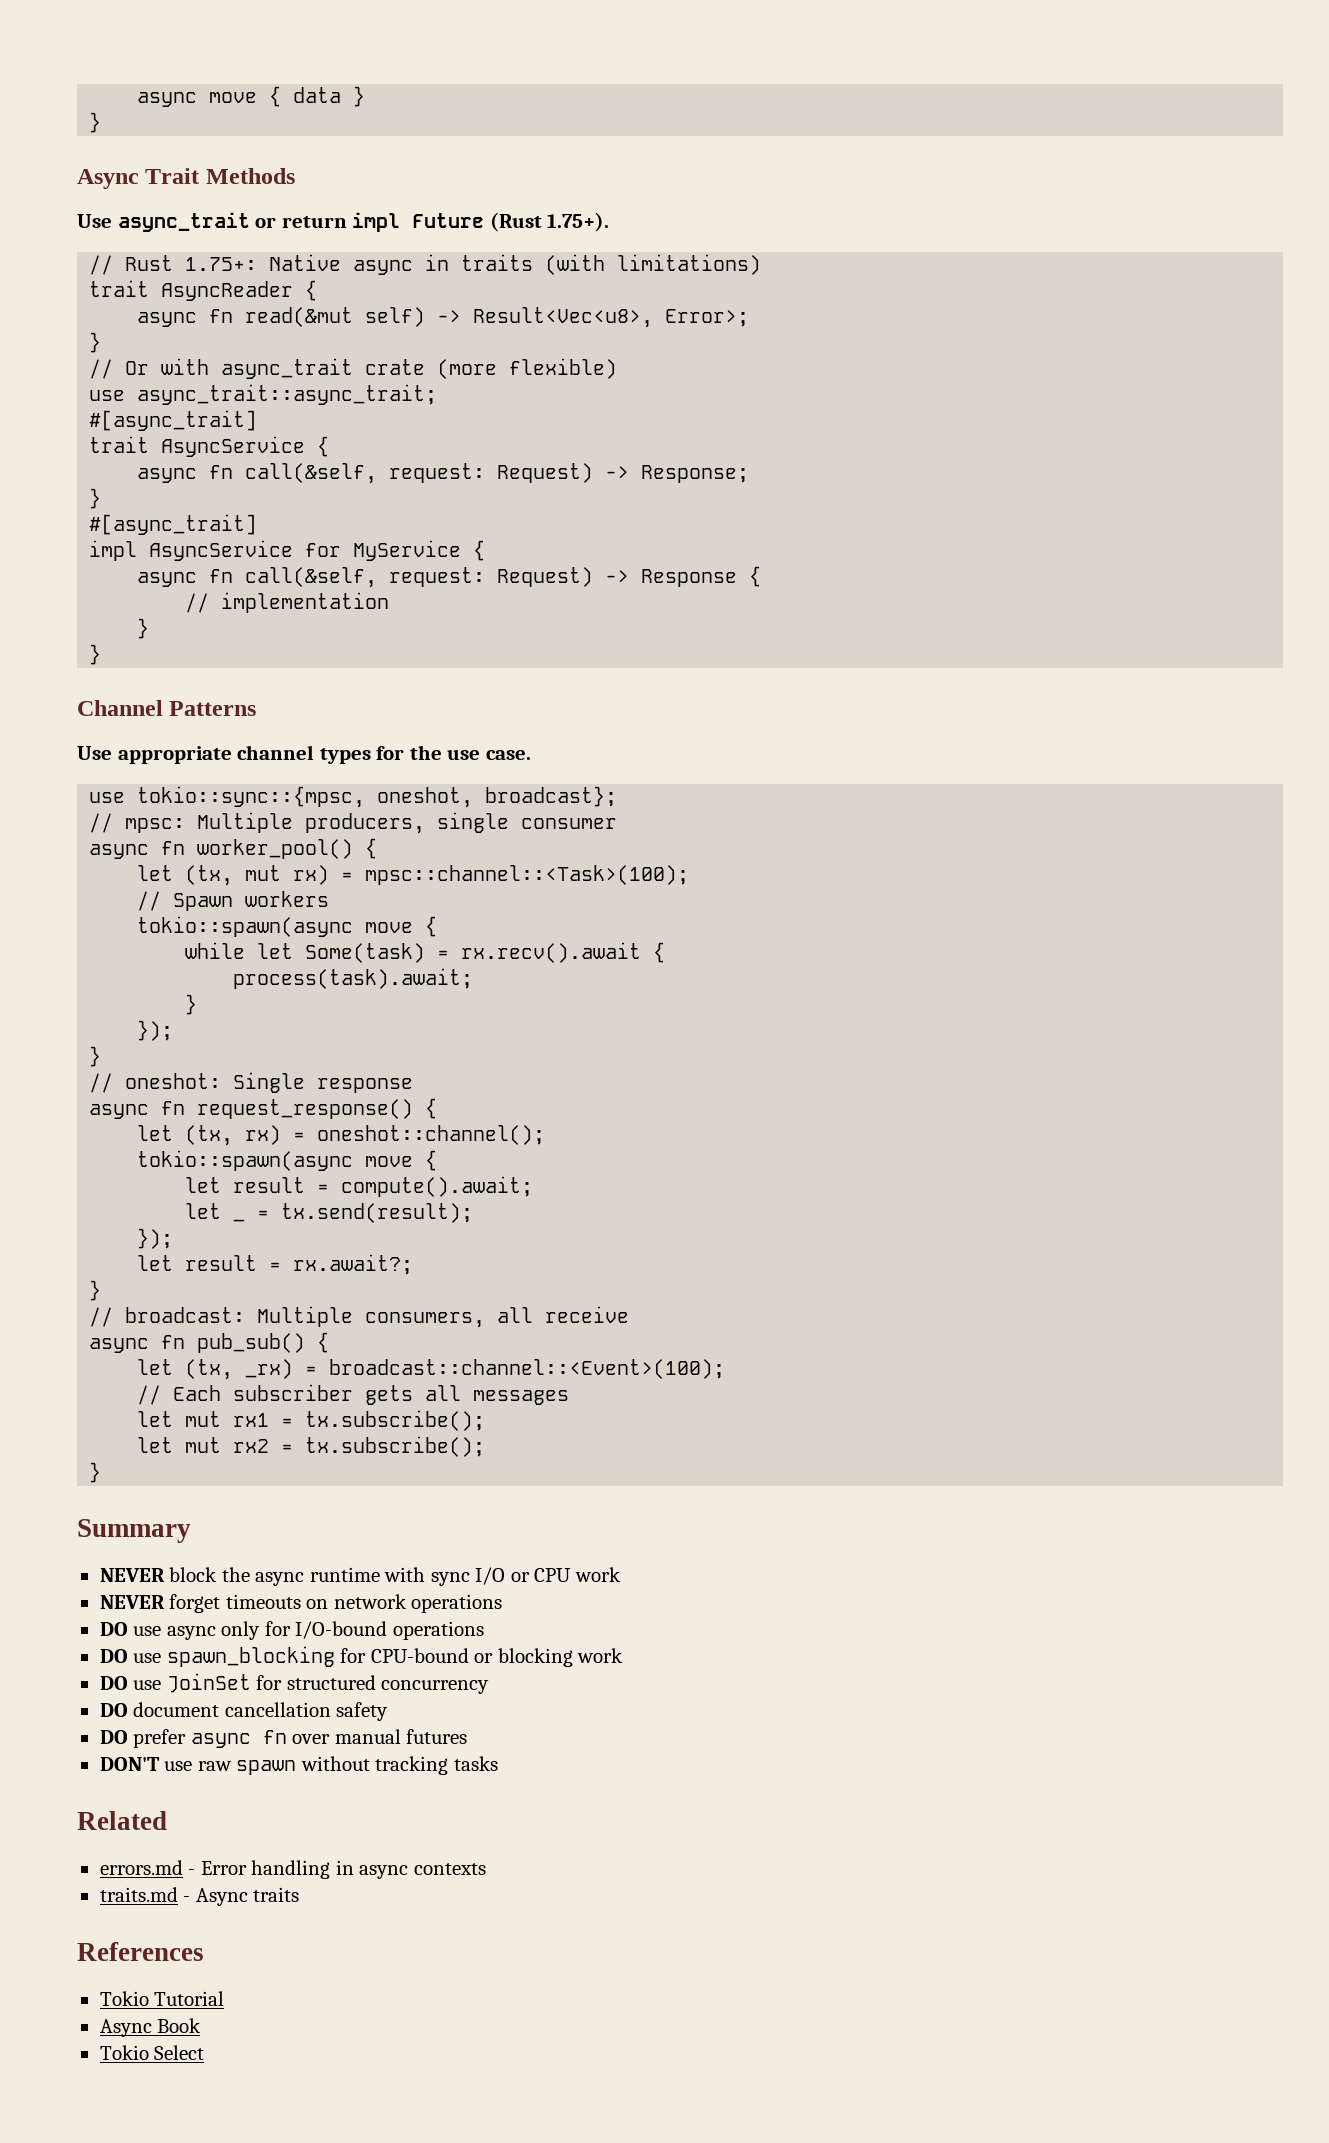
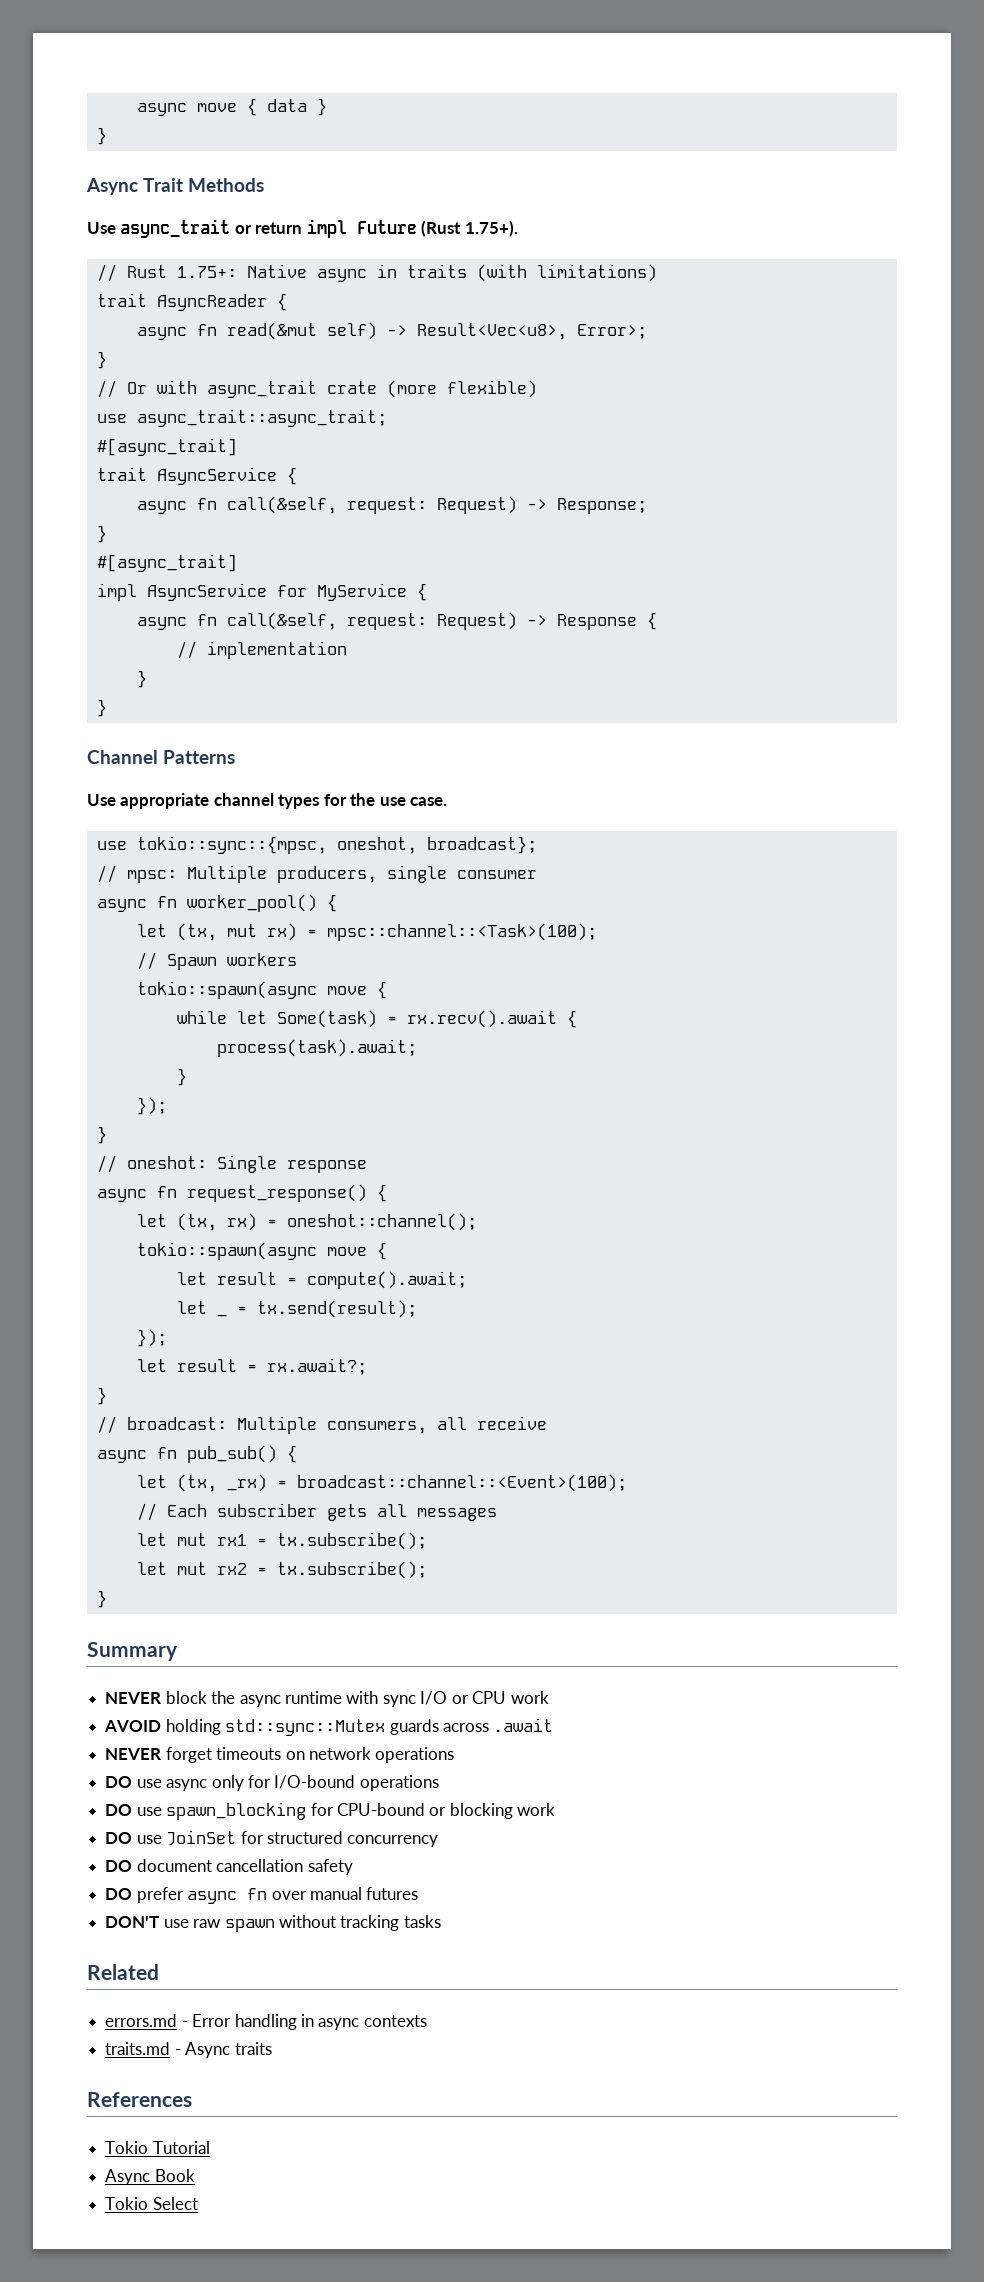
+ AVOID holding std::sync::Mutex guards across .await

